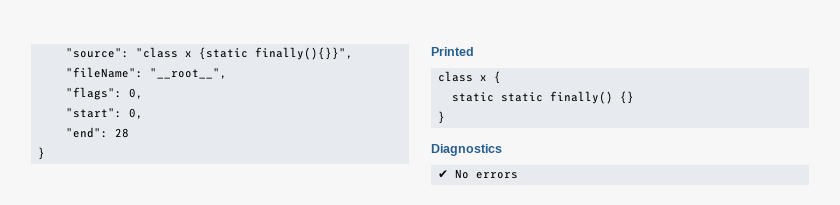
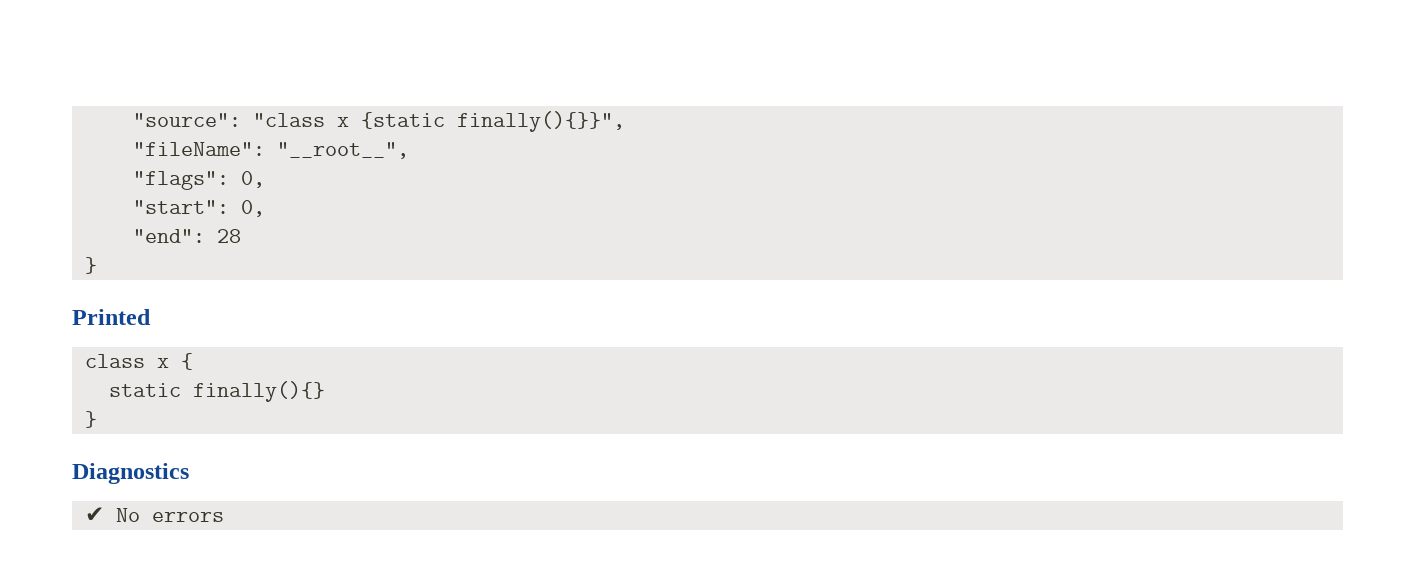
- static static finally() {}
+ static finally(){}

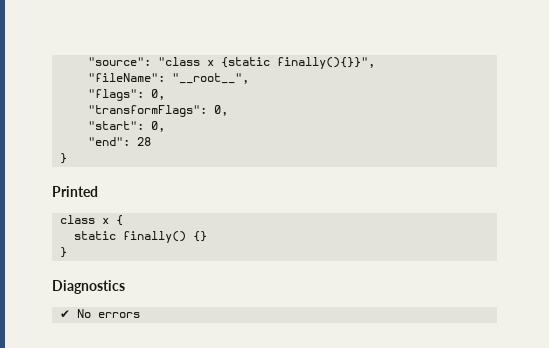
+ "transformFlags": 0,
- static finally(){}
+ static finally() {}

